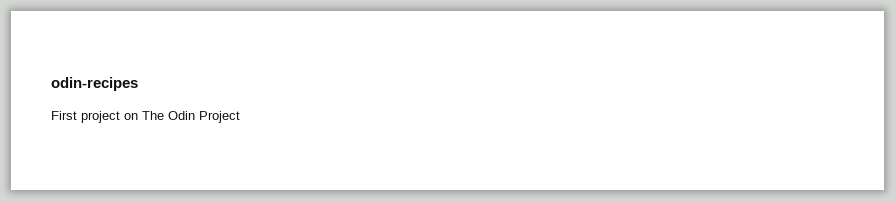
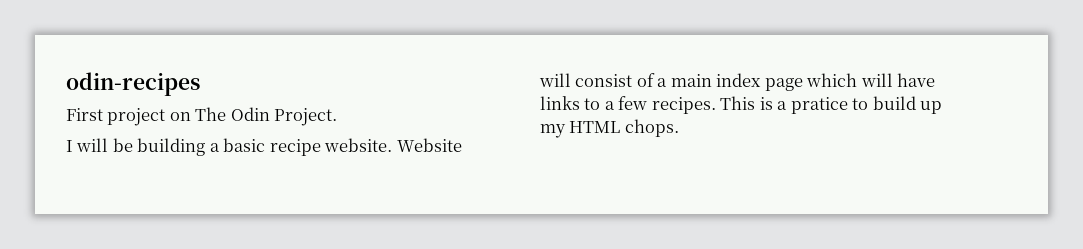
- First project on The Odin Project
+ First project on The Odin Project.
+ I will be building a basic recipe website. Website will consist of a main index page which will have links to a few recipes. This is a pratice to build up my HTML chops.

